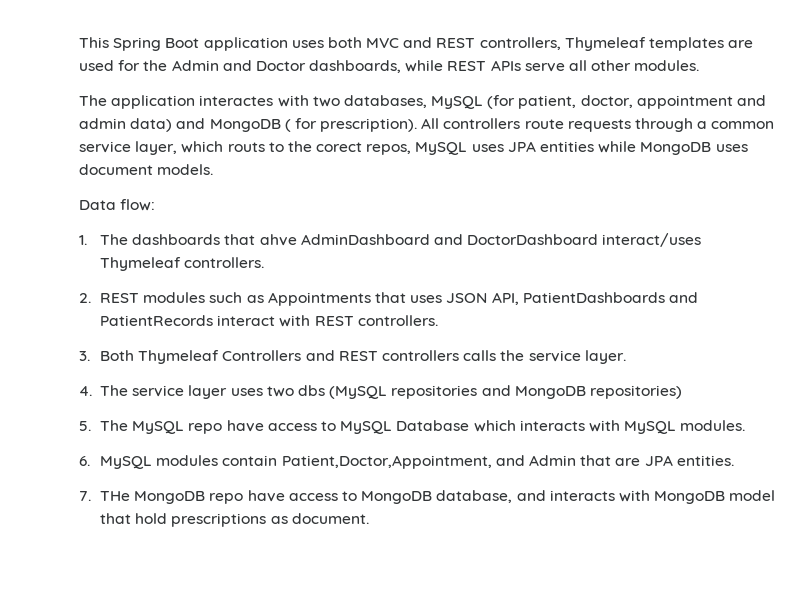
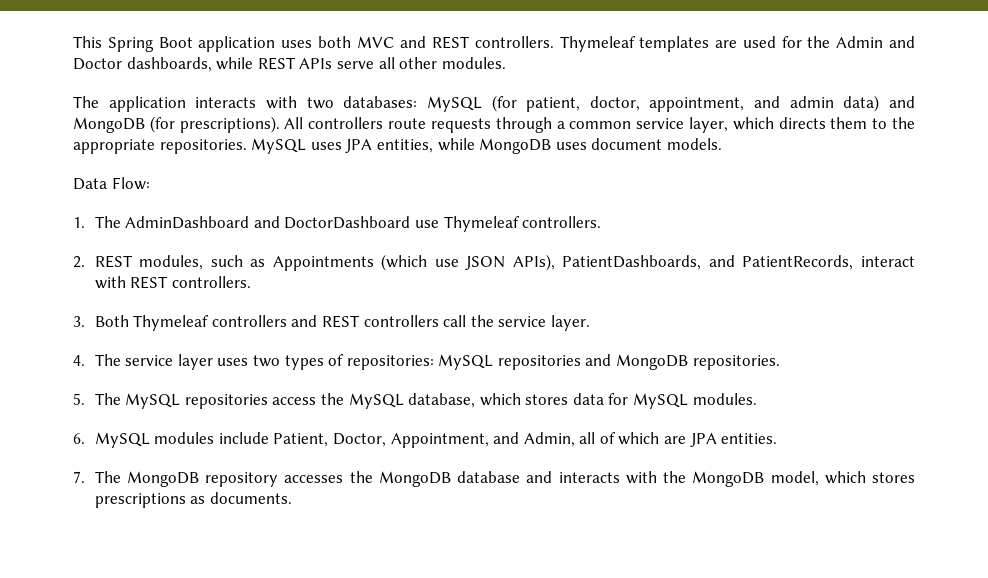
- This Spring Boot application uses both MVC and REST controllers, Thymeleaf templates are used for the Admin and Doctor dashboards, while REST APIs serve all other modules.
+ This Spring Boot application uses both MVC and REST controllers. Thymeleaf templates are used for the Admin and Doctor dashboards, while REST APIs serve all other modules.
- The application interactes with two databases, MySQL (for patient, doctor, appointment and admin data) and MongoDB ( for prescription).
+ The application interacts with two databases: MySQL (for patient, doctor, appointment, and admin data) and MongoDB (for prescriptions).
- All controllers route requests through a common service layer, which routs to the corect repos, MySQL uses JPA entities while MongoDB uses document models.
+ All controllers route requests through a common service layer, which directs them to the appropriate repositories. MySQL uses JPA entities, while MongoDB uses document models.
- Data flow:
+ Data Flow:
- 1. The dashboards that ahve AdminDashboard and DoctorDashboard interact/uses Thymeleaf controllers.
+ 1. The AdminDashboard and DoctorDashboard use Thymeleaf controllers.
- 2. REST modules such as Appointments that uses JSON API, PatientDashboards and PatientRecords interact with REST controllers.
+ 2. REST modules, such as Appointments (which use JSON APIs), PatientDashboards, and PatientRecords, interact with REST controllers.
- 3. Both Thymeleaf Controllers and REST controllers calls the service layer.
+ 3. Both Thymeleaf controllers and REST controllers call the service layer.
- 4. The service layer uses two dbs (MySQL repositories and MongoDB repositories)
+ 4. The service layer uses two types of repositories: MySQL repositories and MongoDB repositories.
- 5. The MySQL repo have access to MySQL Database which interacts with MySQL modules.
+ 5. The MySQL repositories access the MySQL database, which stores data for MySQL modules.
- 6. MySQL modules contain Patient,Doctor,Appointment, and Admin that are JPA entities.
- 7. THe MongoDB repo have access to MongoDB database, and interacts with MongoDB model that hold prescriptions as document.
+ 6. MySQL modules include Patient, Doctor, Appointment, and Admin, all of which are JPA entities.
+ 7. The MongoDB repository accesses the MongoDB database and interacts with the MongoDB model, which stores prescriptions as documents.

